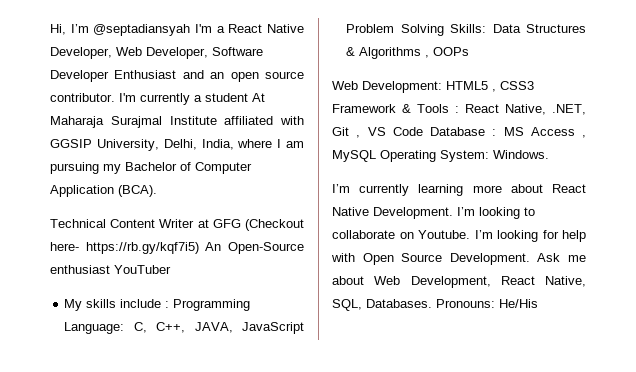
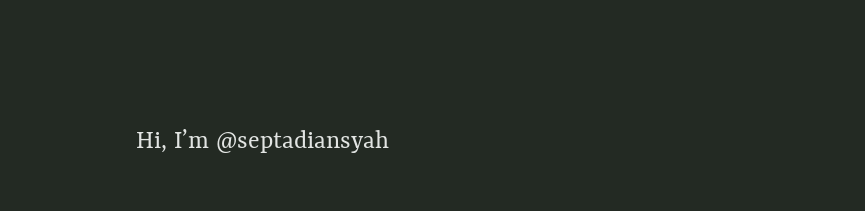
- Hi, I’m @septadiansyah I'm a React Native Developer, Web Developer, Software Developer Enthusiast and an open source contributor. I'm currently a student At Maharaja Surajmal Institute affiliated with GGSIP University, Delhi, India, where I am pursuing my Bachelor of Computer Application (BCA).
- Technical Content Writer at GFG (Checkout here- https://rb.gy/kqf7i5) An Open-Source enthusiast YouTuber
- My skills include : Programming Language: C, C++, JAVA, JavaScript Problem Solving Skills: Data Structures & Algorithms , OOPs
- Web Development: HTML5 , CSS3 Framework & Tools : React Native, .NET, Git , VS Code Database : MS Access , MySQL Operating System: Windows.
- I’m currently learning more about React Native Development. I’m looking to collaborate on Youtube. I’m looking for help with Open Source Development. Ask me about Web Development, React Native, SQL, Databases. Pronouns: He/His
+ Hi, I’m @septadiansyah

